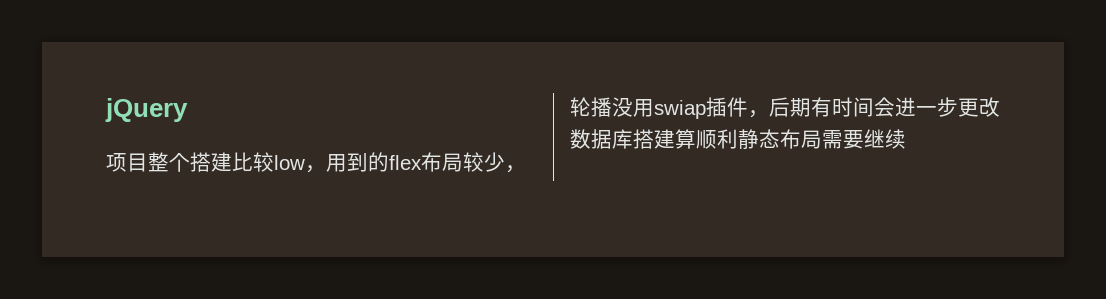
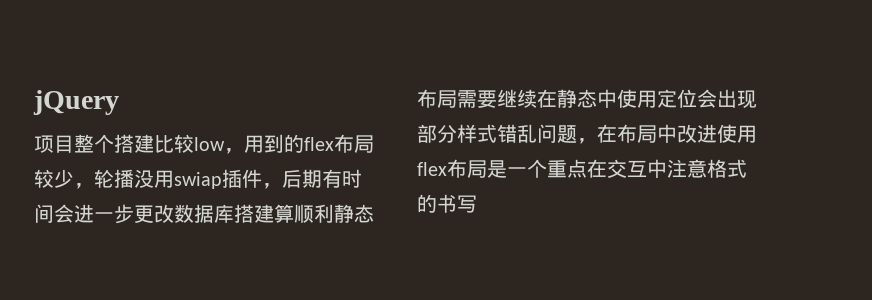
- 项目整个搭建比较low，用到的flex布局较少，轮播没用swiap插件，后期有时间会进一步更改数据库搭建算顺利静态布局需要继续
+ 项目整个搭建比较low，用到的flex布局较少，轮播没用swiap插件，后期有时间会进一步更改数据库搭建算顺利静态布局需要继续在静态中使用定位会出现部分样式错乱问题，在布局中改进使用flex布局是一个重点在交互中注意格式的书写

